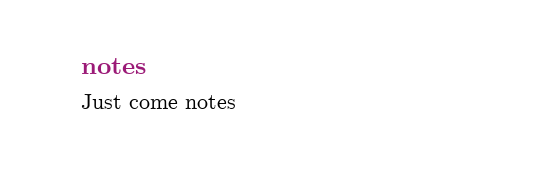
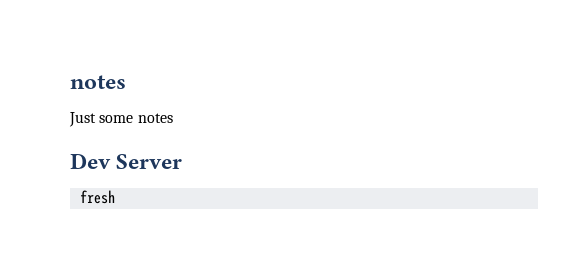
- Just come notes
+ Just some notes
+ Dev Server
+ fresh

